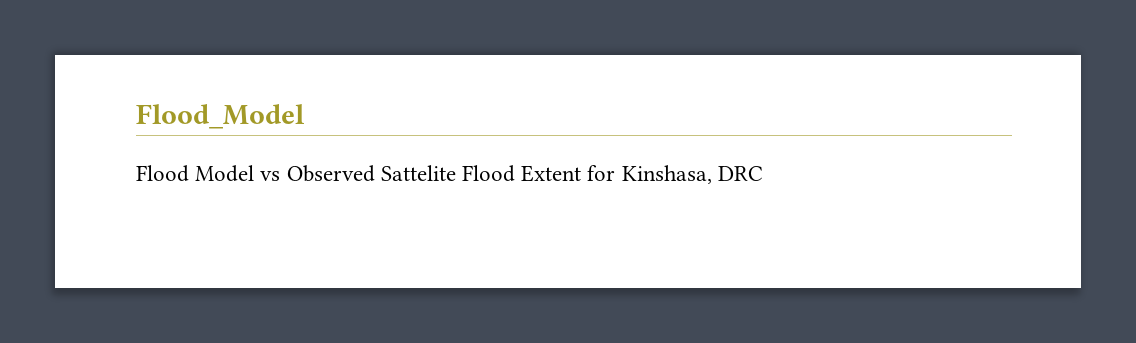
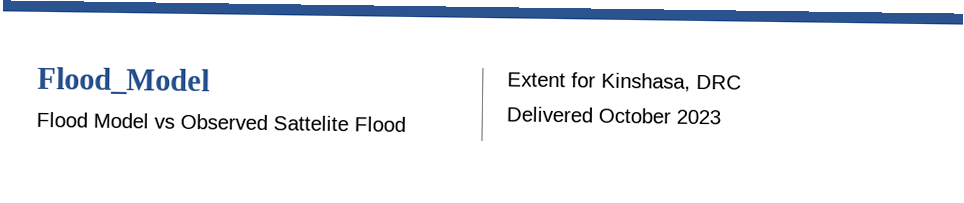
+ Delivered October 2023

